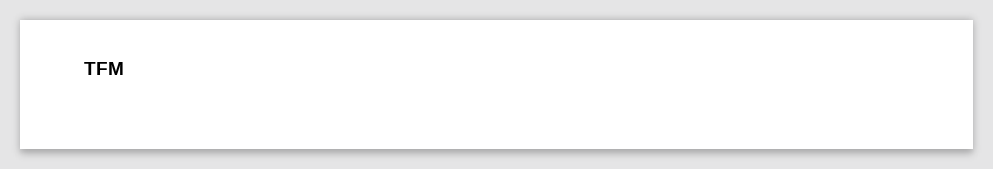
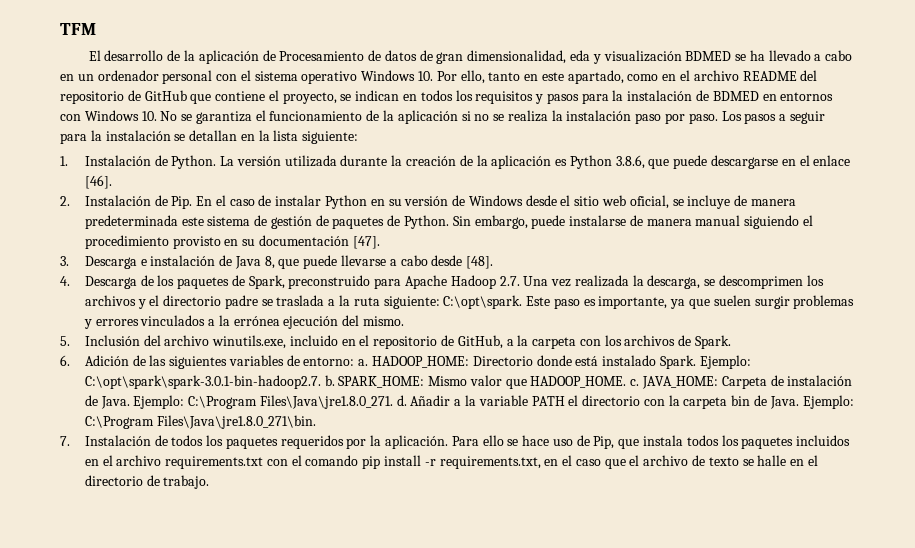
+ El desarrollo de la aplicación de Procesamiento de datos de gran dimensionalidad, eda y visualización BDMED se ha llevado a cabo en un ordenador personal con el sistema operativo Windows 10. Por ello, tanto en este apartado, como en el archivo README del repositorio de GitHub que contiene el proyecto, se indican en todos los requisitos y pasos para la instalación de BDMED en entornos con Windows 10. No se garantiza el funcionamiento de la aplicación si no se realiza la instalación paso por paso. Los pasos a seguir para la instalación se detallan en la lista siguiente:
+ 1. Instalación de Python. La versión utilizada durante la creación de la aplicación es Python 3.8.6, que puede descargarse en el enlace [46].
+ 2. Instalación de Pip. En el caso de instalar Python en su versión de Windows desde el sitio web oficial, se incluye de manera predeterminada este sistema de gestión de paquetes de Python. Sin embargo, puede instalarse de manera manual siguiendo el procedimiento provisto en su documentación [47].
+ 3. Descarga e instalación de Java 8, que puede llevarse a cabo desde [48].
+ 4. Descarga de los paquetes de Spark, preconstruido para Apache Hadoop 2.7. Una vez realizada la descarga, se descomprimen los archivos y el directorio padre se traslada a la ruta siguiente: C:\opt\spark. Este paso es importante, ya que suelen surgir problemas y errores vinculados a la errónea ejecución del mismo.
+ 5. Inclusión del archivo winutils.exe, incluido en el repositorio de GitHub, a la carpeta con los archivos de Spark.
+ 6. Adición de las siguientes variables de entorno: a. HADOOP_HOME: Directorio donde está instalado Spark. Ejemplo: C:\opt\spark\spark-3.0.1-bin-hadoop2.7. b. SPARK_HOME: Mismo valor que HADOOP_HOME. c. JAVA_HOME: Carpeta de instalación de Java. Ejemplo: C:\Program Files\Java\jre1.8.0_271. d. Añadir a la variable PATH el directorio con la carpeta bin de Java. Ejemplo: C:\Program Files\Java\jre1.8.0_271\bin.
+ 7. Instalación de todos los paquetes requeridos por la aplicación. Para ello se hace uso de Pip, que instala todos los paquetes incluidos en el archivo requirements.txt con el comando pip install -r requirements.txt, en el caso que el archivo de texto se halle en el directorio de trabajo.

